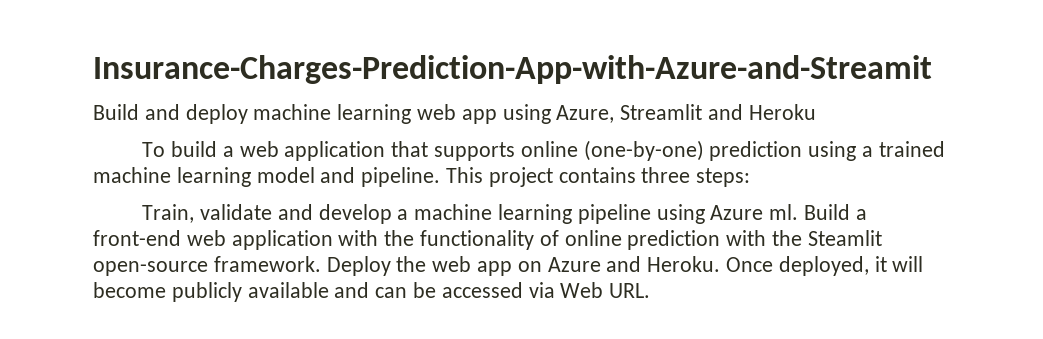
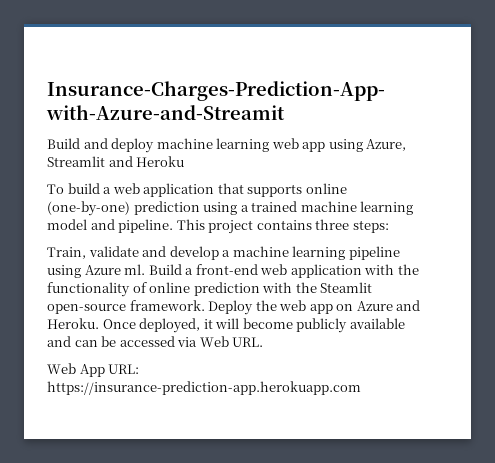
+ Web App URL: https://insurance-prediction-app.herokuapp.com

